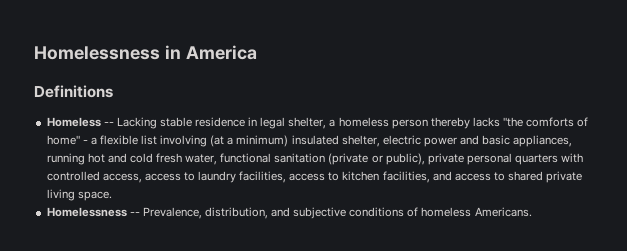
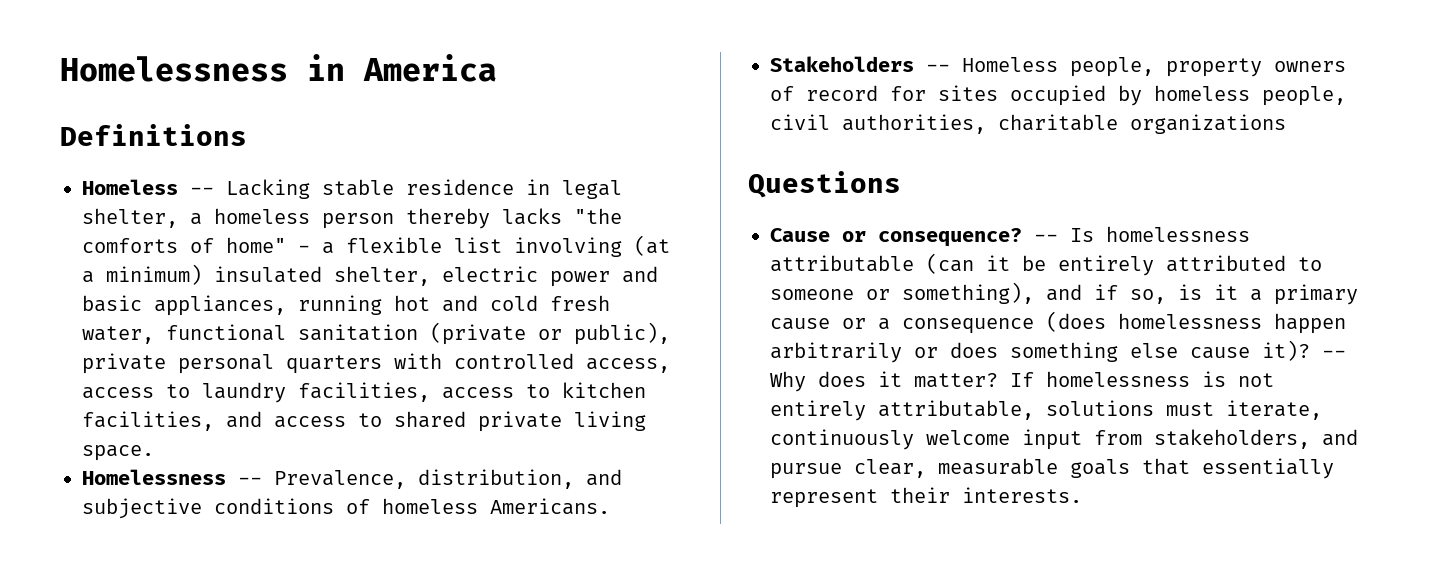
+ Stakeholders -- Homeless people, property owners of record for sites occupied by homeless people, civil authorities, charitable organizations
+ Questions
+ Cause or consequence? -- Is homelessness attributable (can it be entirely attributed to someone or something), and if so, is it a primary cause or a consequence (does homelessness happen arbitrarily or does something else cause it)? -- Why does it matter? If homelessness is not entirely attributable, solutions must iterate, continuously welcome input from stakeholders, and pursue clear, measurable goals that essentially represent their interests.

